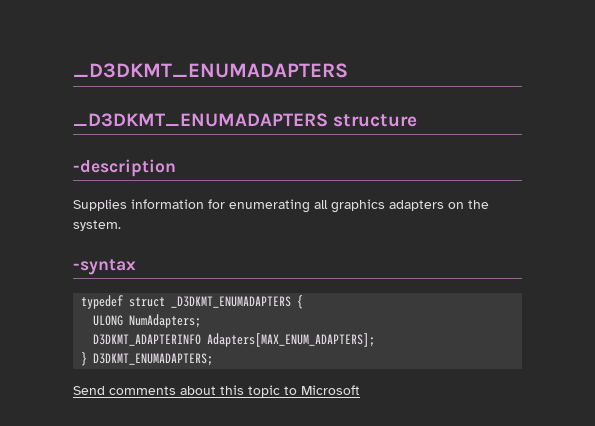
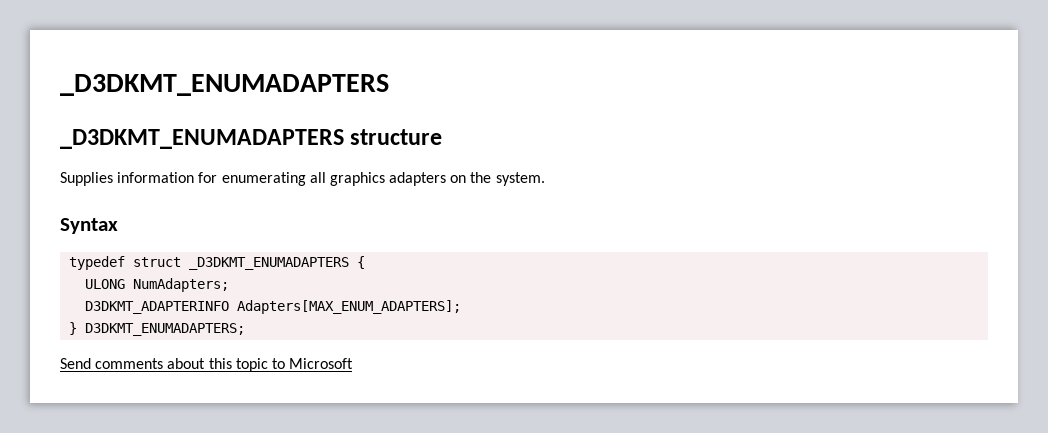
- -description
- -syntax
+ Syntax

